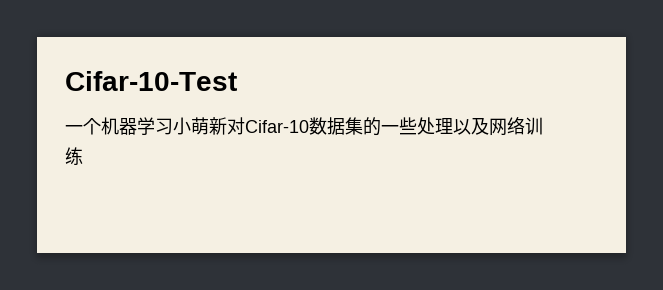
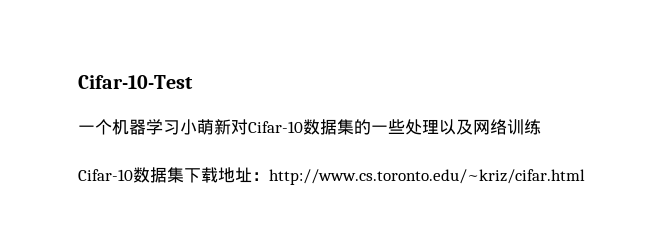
+ Cifar-10数据集下载地址：http://www.cs.toronto.edu/~kriz/cifar.html

